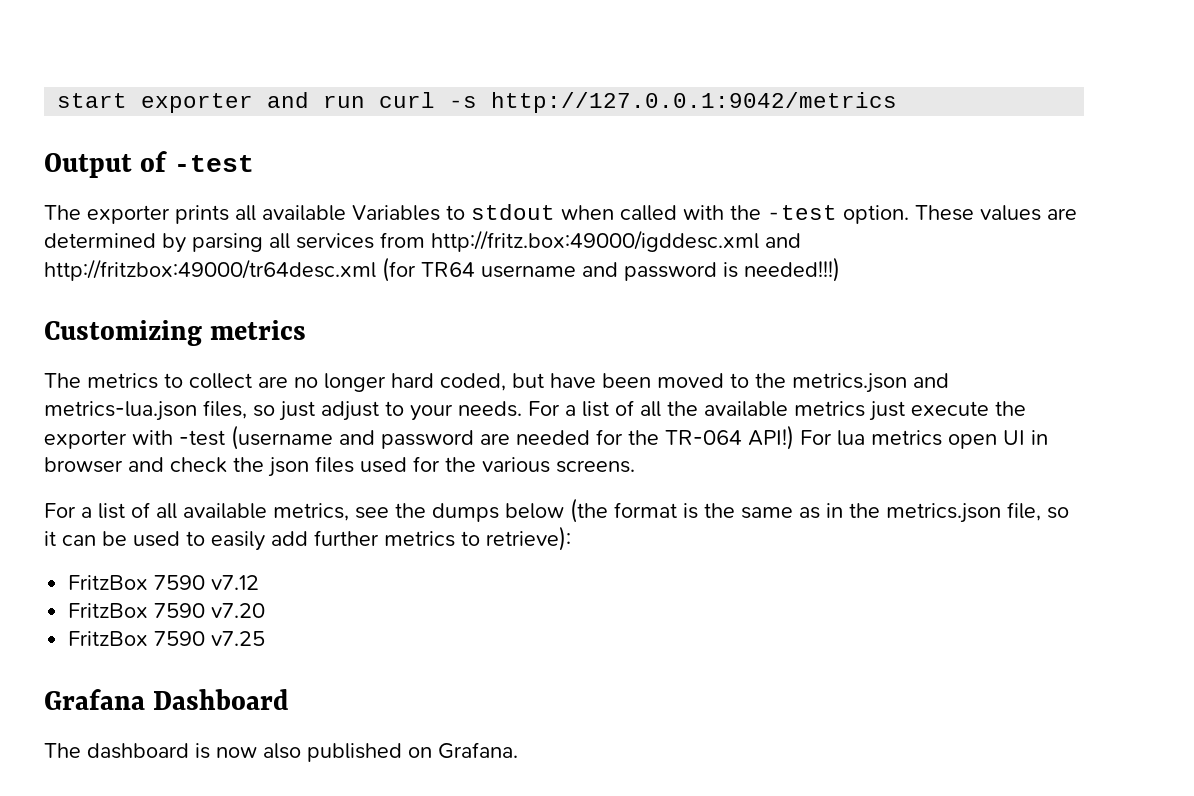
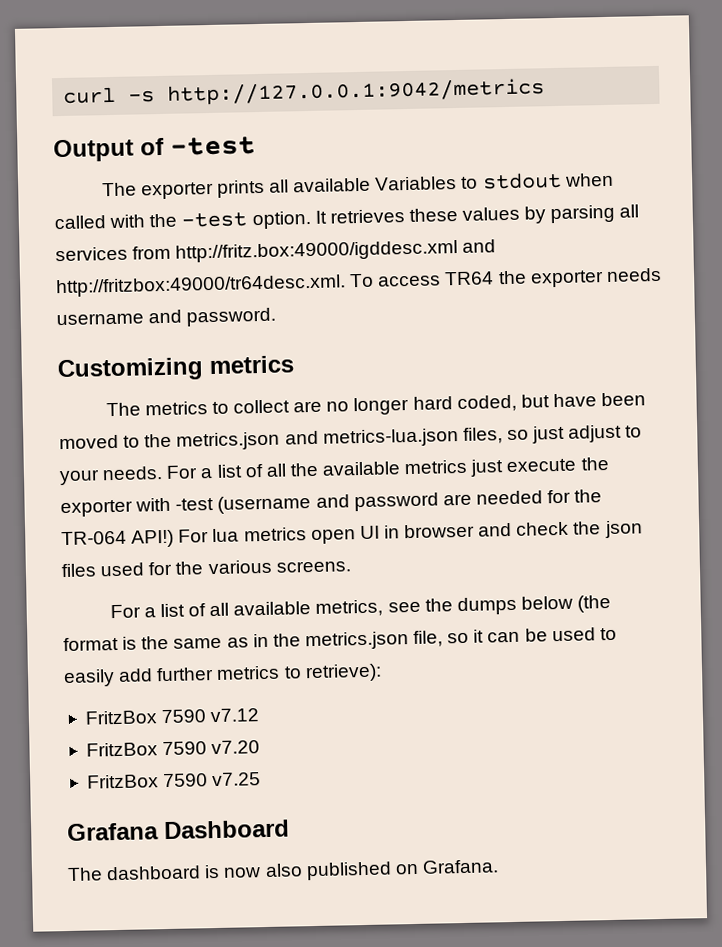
- start exporter and run curl -s http://127.0.0.1:9042/metrics
+ curl -s http://127.0.0.1:9042/metrics
- These values are determined by parsing all services from http://fritz.box:49000/igddesc.xml and http://fritzbox:49000/tr64desc.xml (for TR64 username and password is needed!!!)
+ It retrieves these values by parsing all services from http://fritz.box:49000/igddesc.xml and http://fritzbox:49000/tr64desc.xml. To access TR64 the exporter needs username and password.

